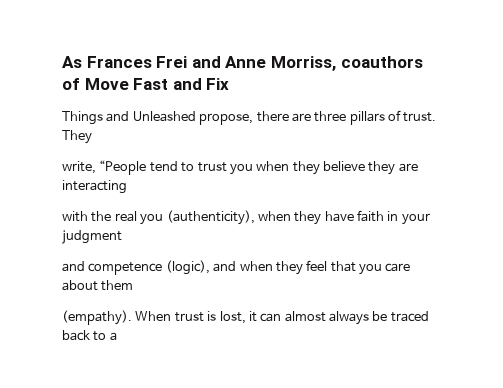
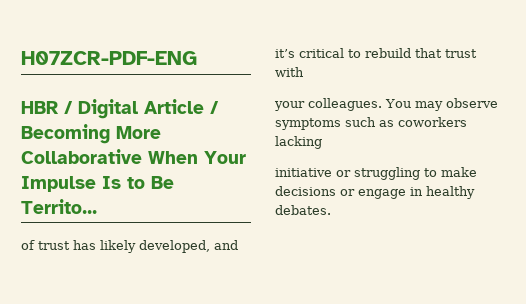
- As Frances Frei and Anne Morriss, coauthors of Move Fast and Fix
- Things and Unleashed propose, there are three pillars of trust. They
- write, “People tend to trust you when they believe they are interacting
- with the real you (authenticity), when they have faith in your judgment
- and competence (logic), and when they feel that you care about them
- (empathy). When trust is lost, it can almost always be traced back to a
+ H07ZCR-PDF-ENG
+ HBR / Digital Article / Becoming More Collaborative When Your Impulse Is to Be Territo…
+ of trust has likely developed, and it’s critical to rebuild that trust with
+ your colleagues. You may observe symptoms such as coworkers lacking
+ initiative or struggling to make decisions or engage in healthy debates.

